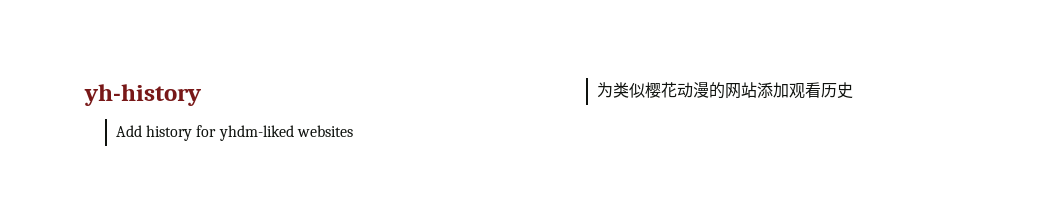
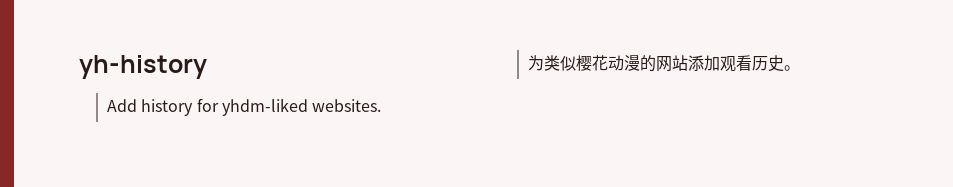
- Add history for yhdm-liked websites
+ Add history for yhdm-liked websites.
- 为类似樱花动漫的网站添加观看历史
+ 为类似樱花动漫的网站添加观看历史。

